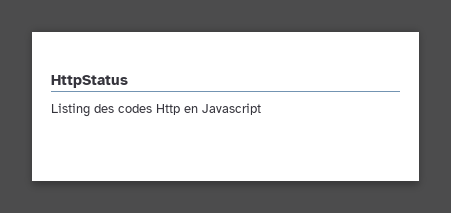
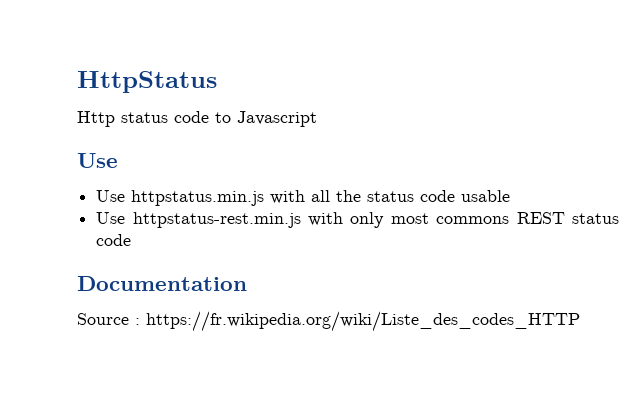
- Listing des codes Http en Javascript
+ Http status code to Javascript
+ Use
+ Use httpstatus.min.js with all the status code usable
+ Use httpstatus-rest.min.js with only most commons REST status code
+ Documentation
+ Source : https://fr.wikipedia.org/wiki/Liste_des_codes_HTTP

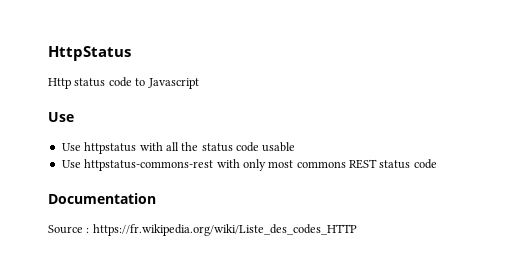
- Use httpstatus.min.js with all the status code usable
+ Use httpstatus with all the status code usable
- Use httpstatus-rest.min.js with only most commons REST status code
+ Use httpstatus-commons-rest with only most commons REST status code

